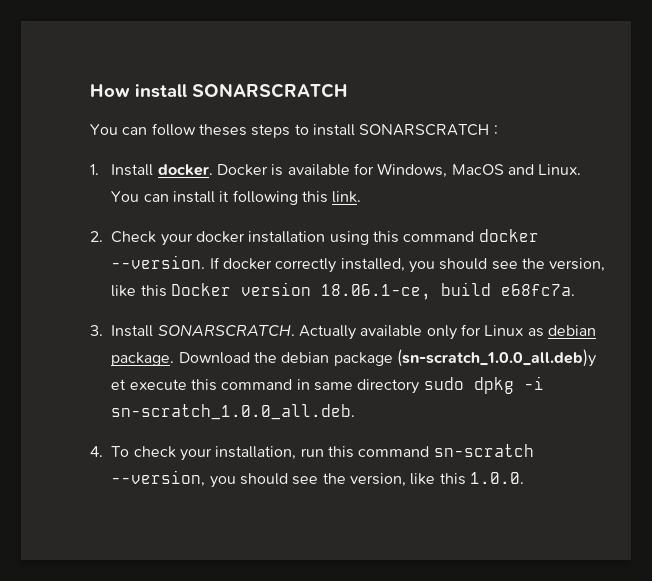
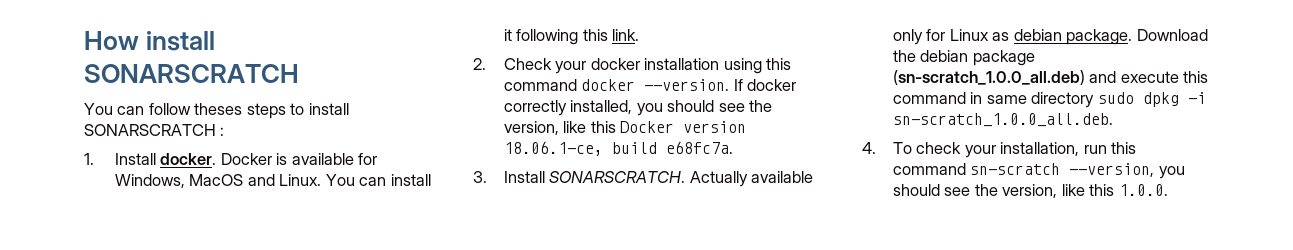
- Download the debian package (sn-scratch_1.0.0_all.deb)y et execute this command in same directory sudo dpkg -i sn-scratch_1.0.0_all.deb.
+ Download the debian package (sn-scratch_1.0.0_all.deb) and execute this command in same directory sudo dpkg -i sn-scratch_1.0.0_all.deb.

